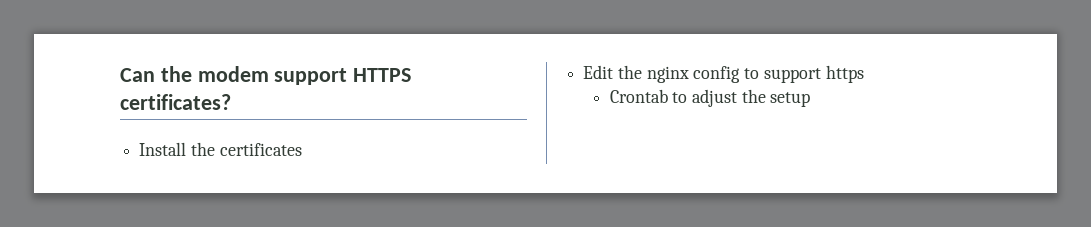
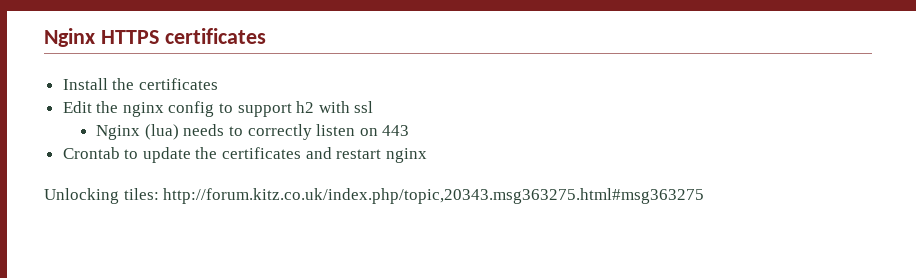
- Can the modem support HTTPS certificates?
+ Nginx HTTPS certificates
- Edit the nginx config to support https
- Crontab to adjust the setup
+ Edit the nginx config to support h2 with ssl
+ Nginx (lua) needs to correctly listen on 443
+ Crontab to update the certificates and restart nginx
+ Unlocking tiles: http://forum.kitz.co.uk/index.php/topic,20343.msg363275.html#msg363275

